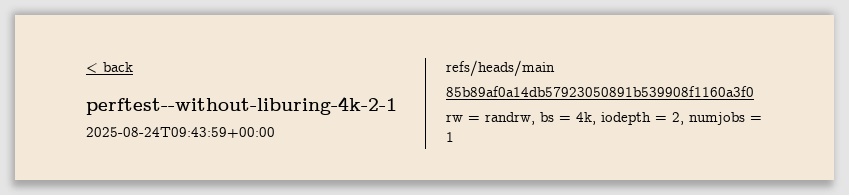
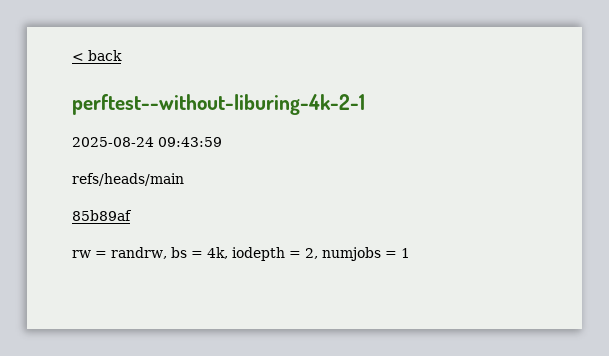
- 2025-08-24T09:43:59+00:00
+ 2025-08-24 09:43:59
- 85b89af0a14db57923050891b539908f1160a3f0
+ 85b89af

